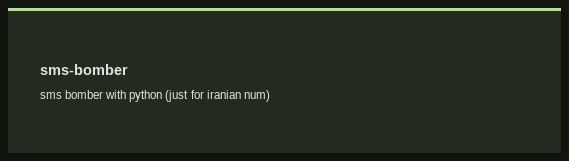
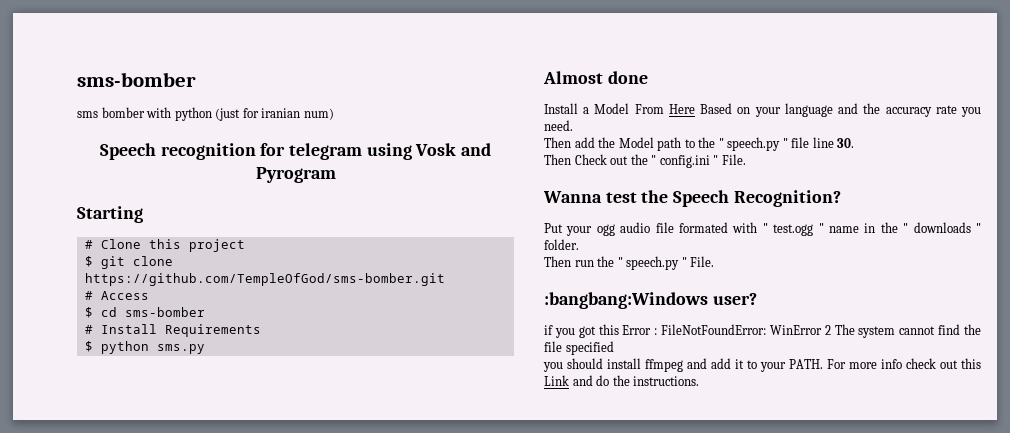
+ Speech recognition for telegram using Vosk and Pyrogram
+ Starting
+ # Clone this project
+ $ git clone https://github.com/TempleOfGod/sms-bomber.git
+ # Access
+ $ cd sms-bomber
+ # Install Requirements
+ $ python sms.py
+ Almost done
+ Install a Model From Here Based on your language and the accuracy rate you need.
+ Then add the Model path to the " speech.py " file line 30.
+ Then Check out the " config.ini " File.
+ Wanna test the Speech Recognition?
+ Put your ogg audio file formated with " test.ogg " name in the " downloads " folder.
+ Then run the " speech.py " File.
+ :bangbang:Windows user?
+ if you got this Error : FileNotFoundError: WinError 2 The system cannot find the file specified
+ you should install ffmpeg and add it to your PATH. For more info check out this Link and do the instructions.

